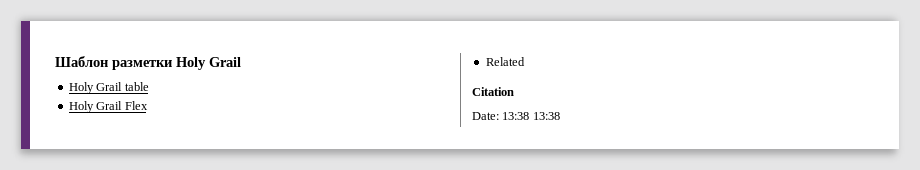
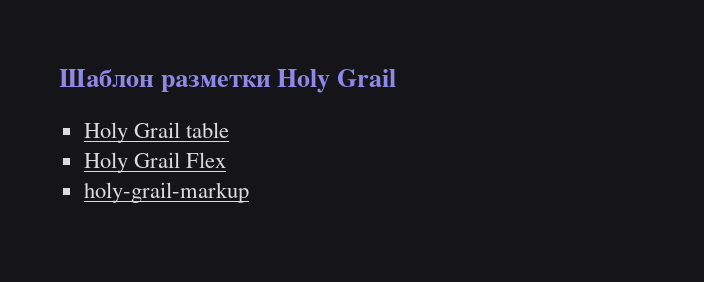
- Related
- Citation
- Date: 13:38 13:38
+ holy-grail-markup

